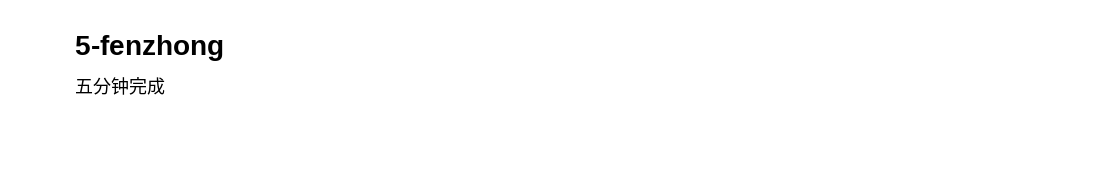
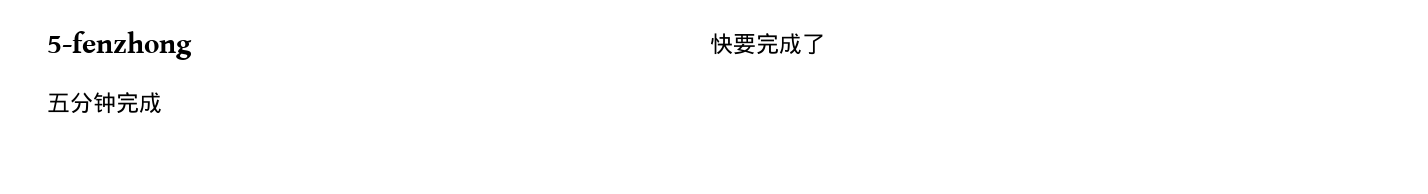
+ 快要完成了

